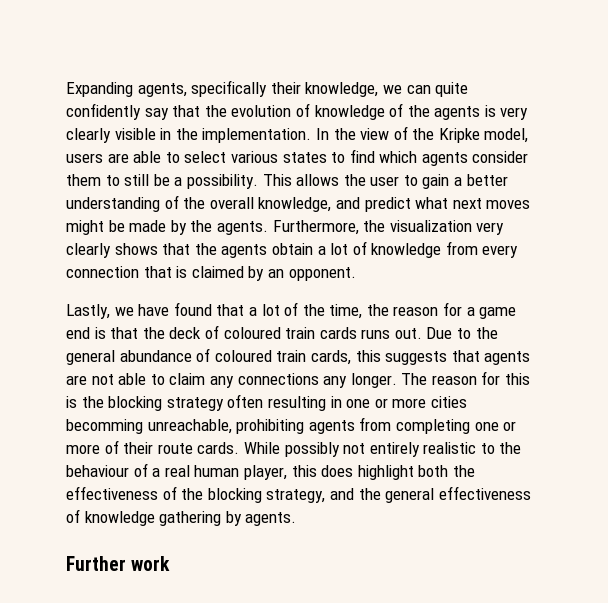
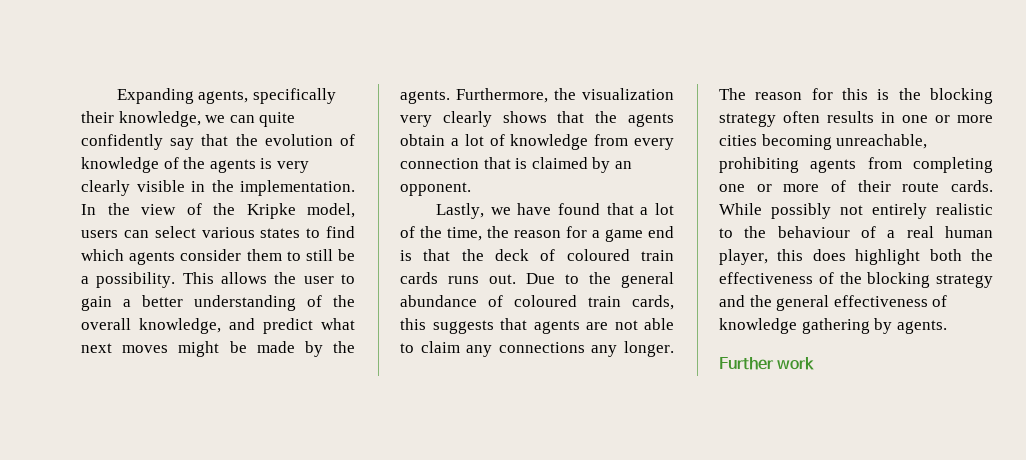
- In the view of the Kripke model, users are able to select various states to find which agents consider them to still be a possibility.
+ In the view of the Kripke model, users can select various states to find which agents consider them to still be a possibility.
- The reason for this is the blocking strategy often resulting in one or more cities becomming unreachable, prohibiting agents from completing one or more of their route cards.
+ The reason for this is the blocking strategy often results in one or more cities becoming unreachable, prohibiting agents from completing one or more of their route cards.
- While possibly not entirely realistic to the behaviour of a real human player, this does highlight both the effectiveness of the blocking strategy, and the general effectiveness of knowledge gathering by agents.
+ While possibly not entirely realistic to the behaviour of a real human player, this does highlight both the effectiveness of the blocking strategy and the general effectiveness of knowledge gathering by agents.

